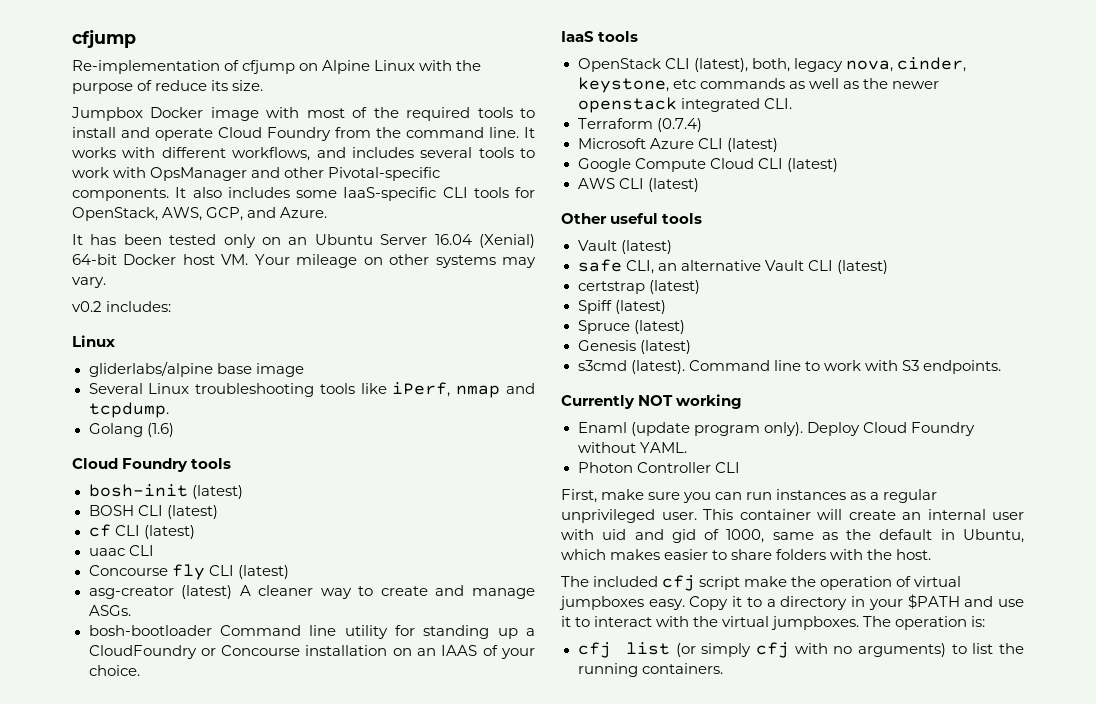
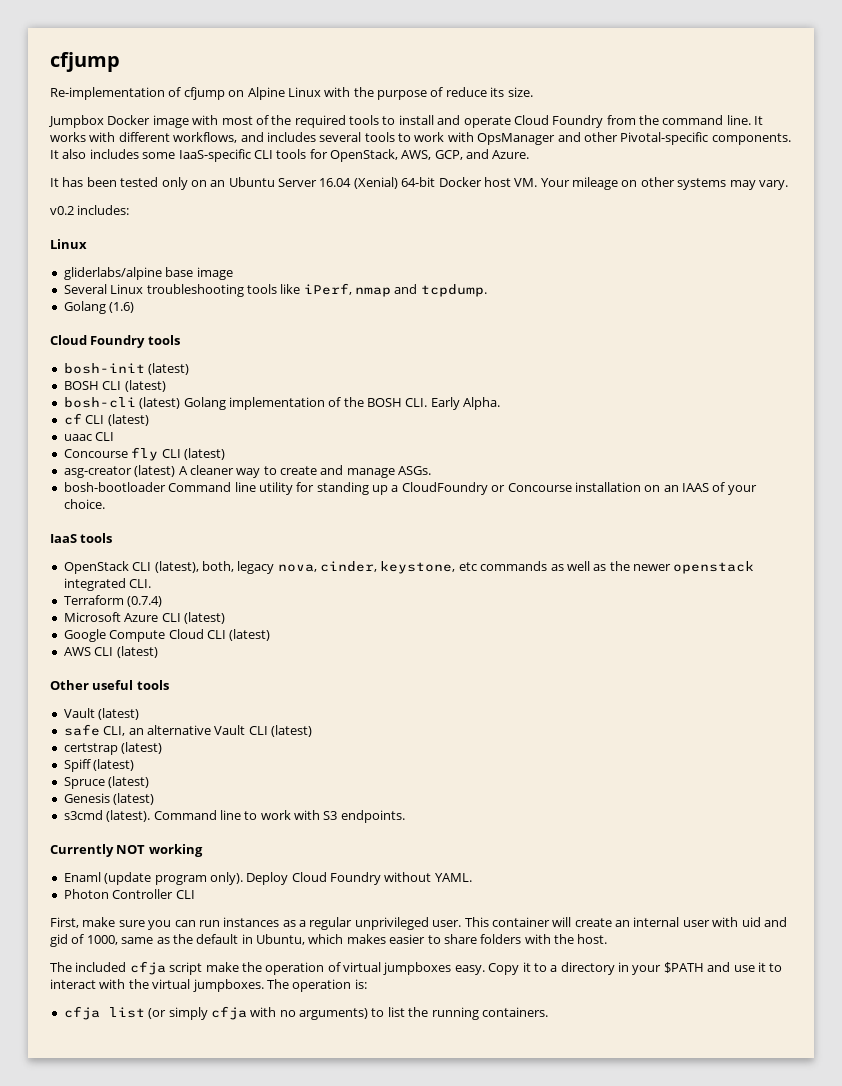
+ bosh-cli (latest) Golang implementation of the BOSH CLI. Early Alpha.
- The included cfj script make the operation of virtual jumpboxes easy.
+ The included cfja script make the operation of virtual jumpboxes easy.
- cfj list (or simply cfj with no arguments) to list the running containers.
+ cfja list (or simply cfja with no arguments) to list the running containers.

